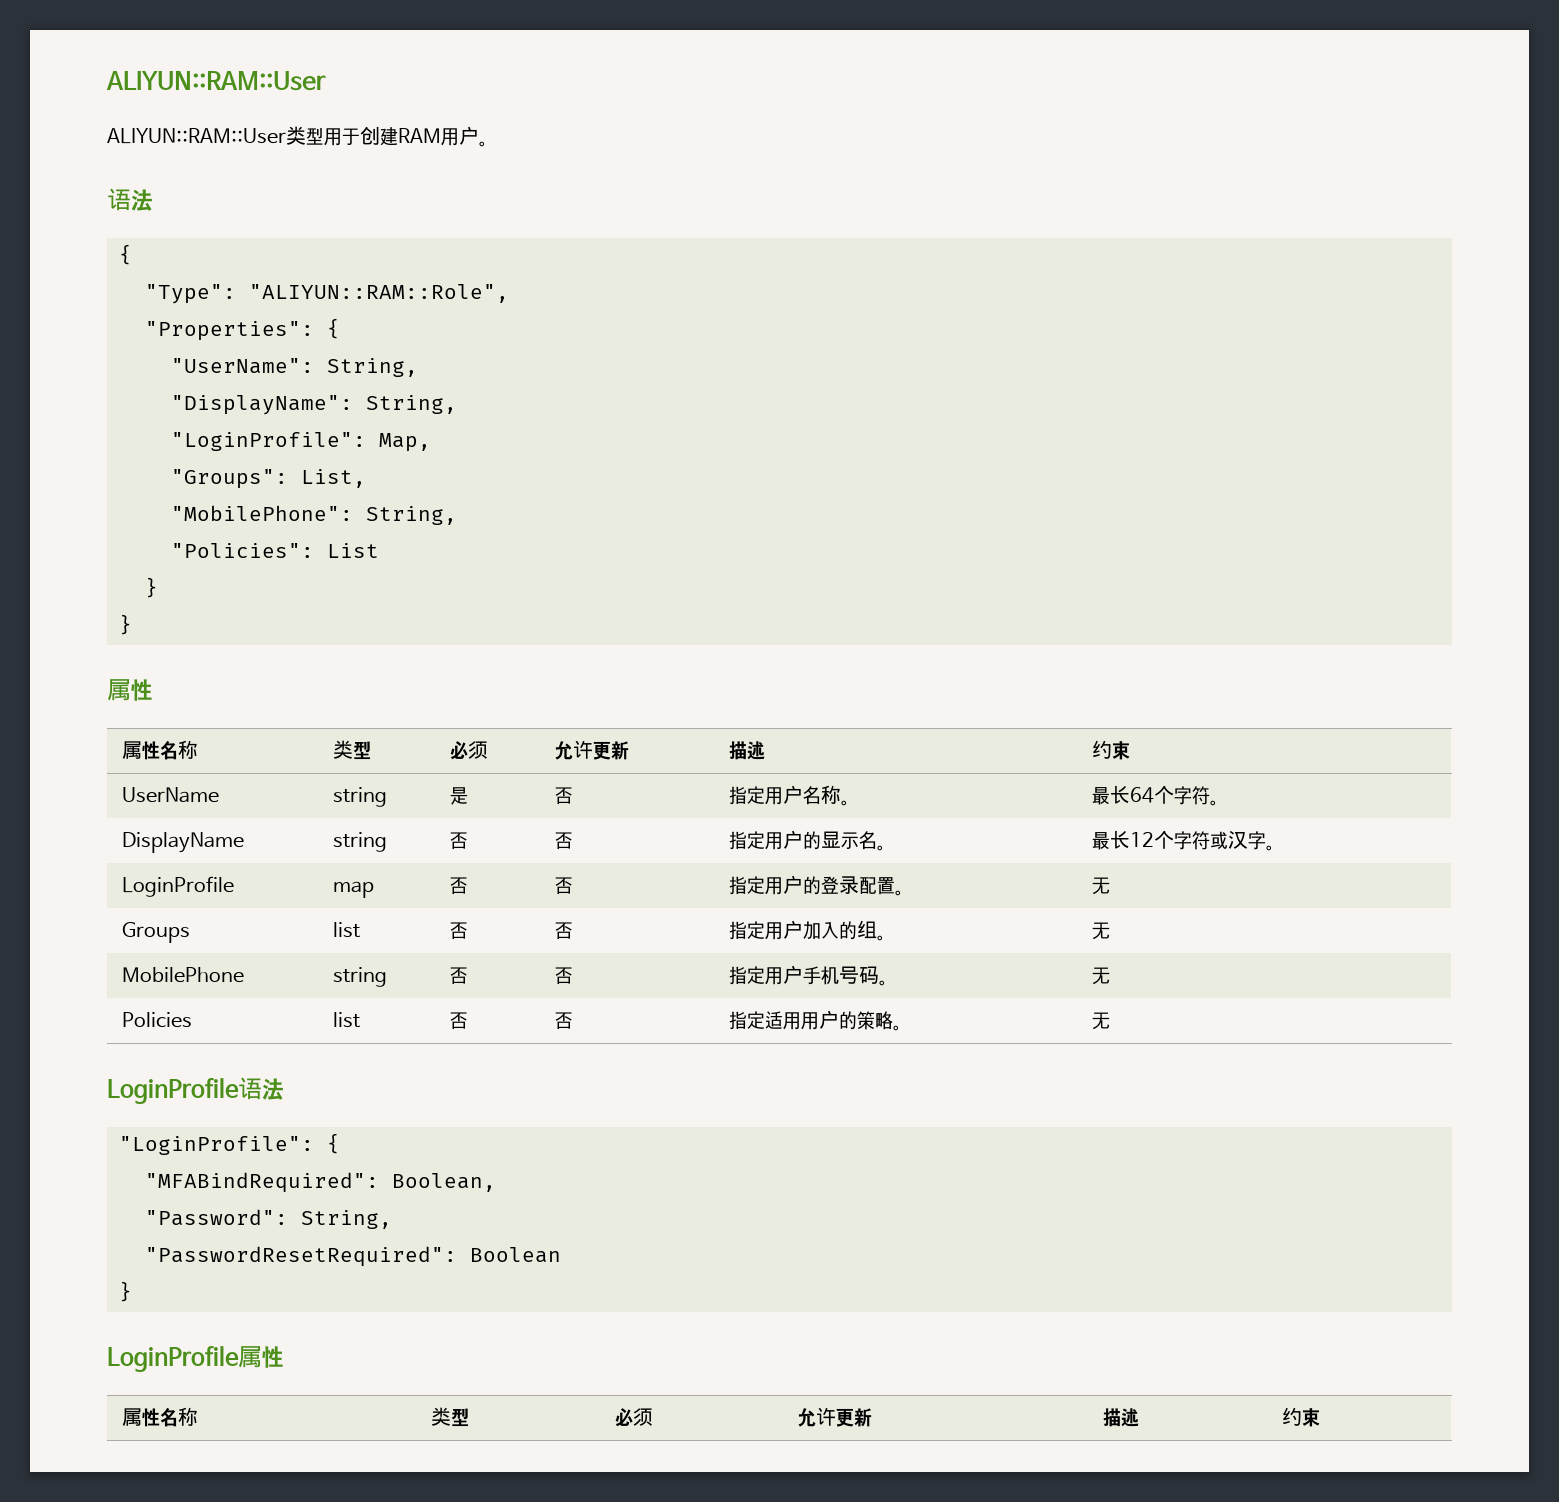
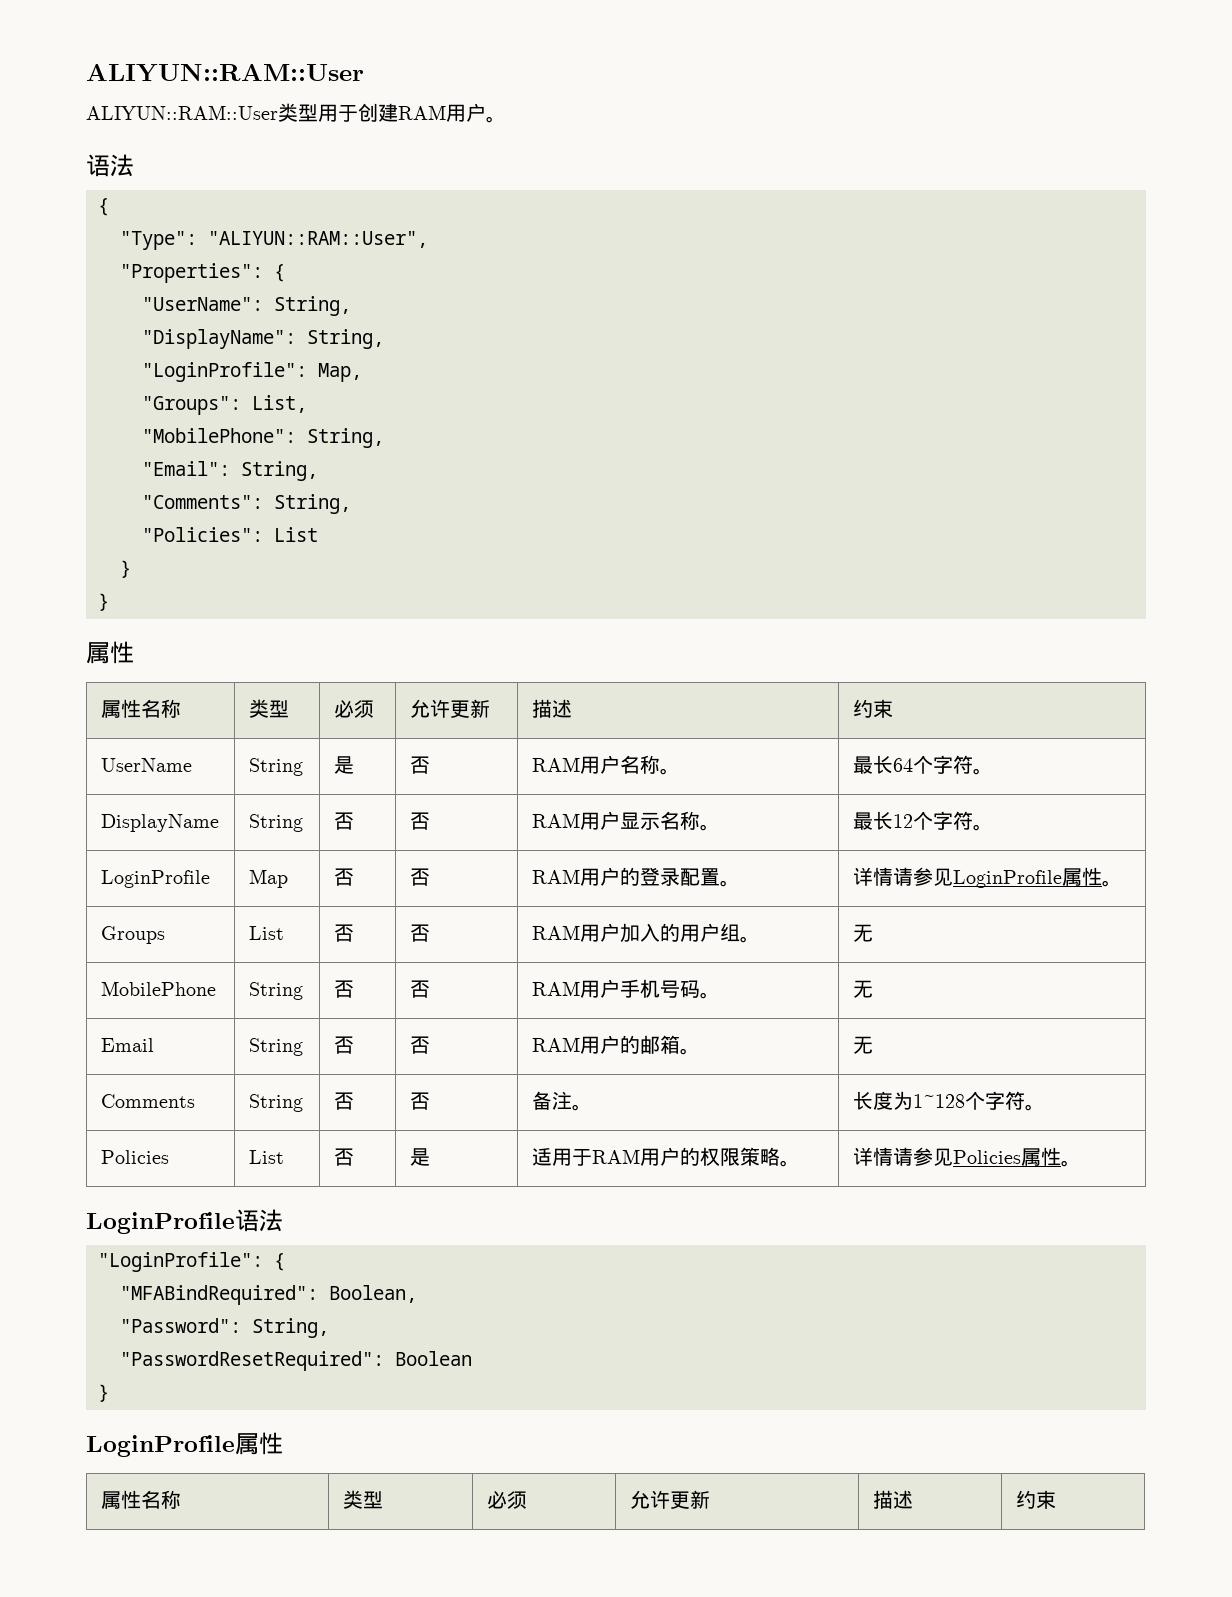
- "Type": "ALIYUN::RAM::Role",
+ "Type": "ALIYUN::RAM::User",
+ "Email": String,
+ "Comments": String,
- UserName | string | 是 | 否 | 指定用户名称。 | 最长64个字符。
+ UserName | String | 是 | 否 | RAM用户名称。 | 最长64个字符。
- DisplayName | string | 否 | 否 | 指定用户的显示名。 | 最长12个字符或汉字。
+ DisplayName | String | 否 | 否 | RAM用户显示名称。 | 最长12个字符。
- LoginProfile | map | 否 | 否 | 指定用户的登录配置。 | 无
+ LoginProfile | Map | 否 | 否 | RAM用户的登录配置。 | 详情请参见LoginProfile属性。
- Groups | list | 否 | 否 | 指定用户加入的组。 | 无
+ Groups | List | 否 | 否 | RAM用户加入的用户组。 | 无
- MobilePhone | string | 否 | 否 | 指定用户手机号码。 | 无
+ MobilePhone | String | 否 | 否 | RAM用户手机号码。 | 无
- Policies | list | 否 | 否 | 指定适用用户的策略。 | 无
+ Email | String | 否 | 否 | RAM用户的邮箱。 | 无
+ Comments | String | 否 | 否 | 备注。 | 长度为1~128个字符。
+ Policies | List | 否 | 是 | 适用于RAM用户的权限策略。 | 详情请参见Policies属性。

